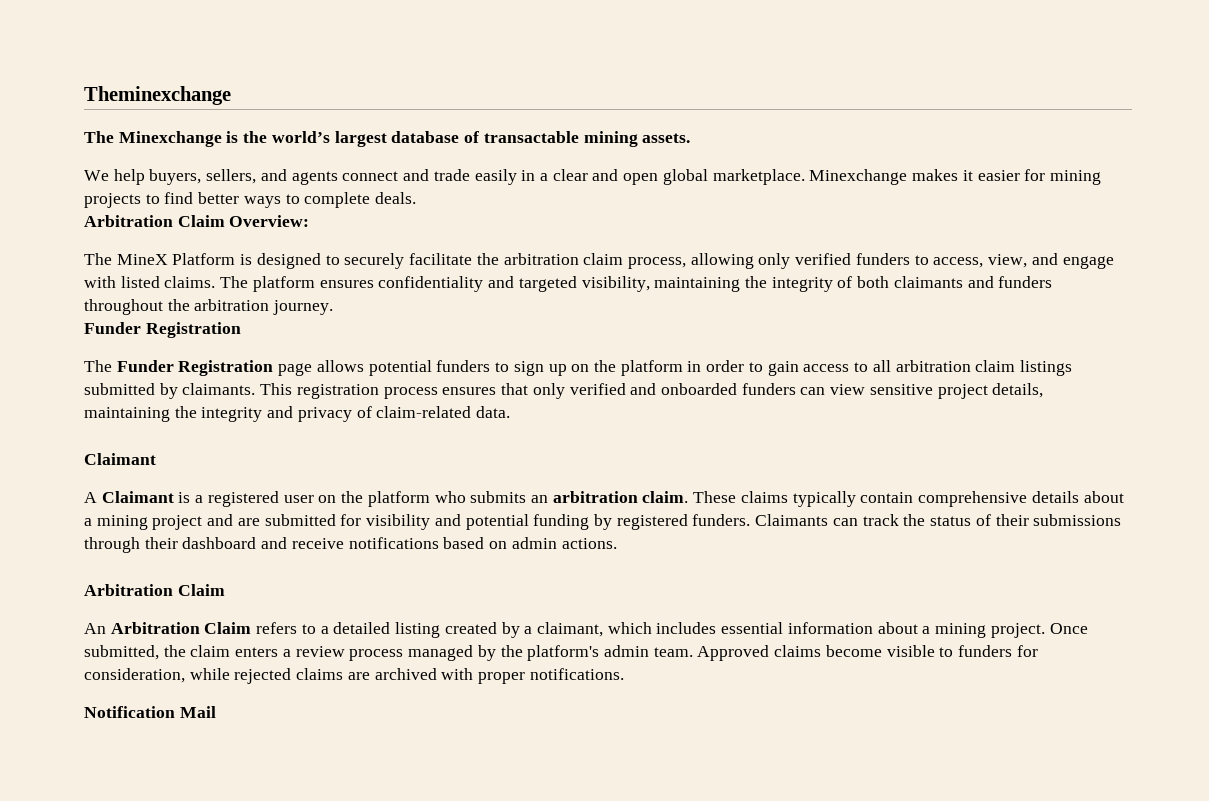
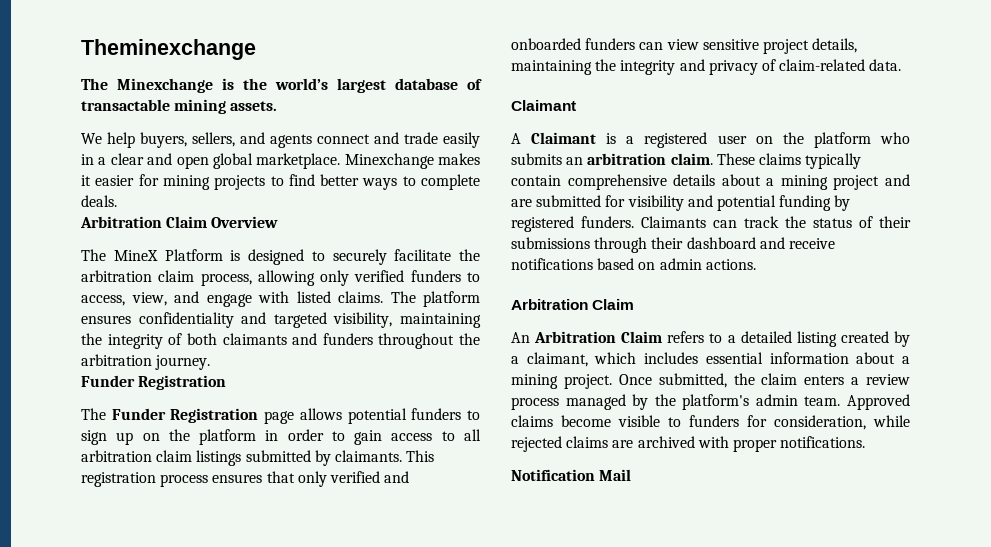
- Arbitration Claim Overview:
+ Arbitration Claim Overview

